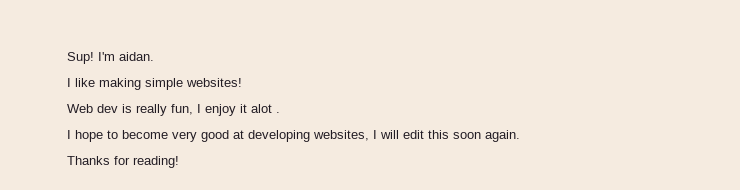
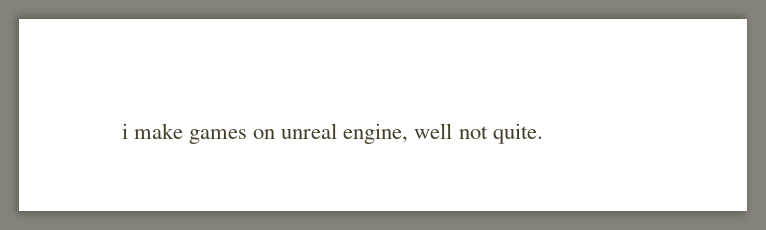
- Sup! I'm aidan.
- I like making simple websites!
- Web dev is really fun, I enjoy it alot .
- I hope to become very good at developing websites, I will edit this soon again.
- Thanks for reading!
+ i make games on unreal engine, well not quite.

